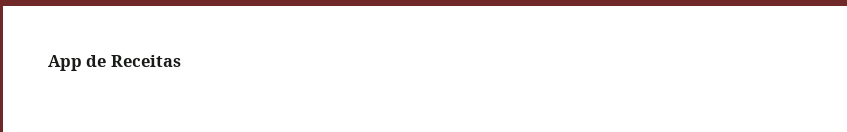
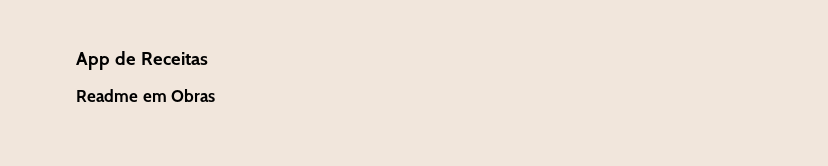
+ Readme em Obras

